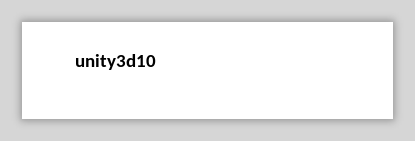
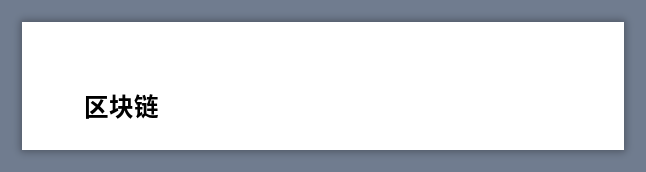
- unity3d10
+ 区块链

